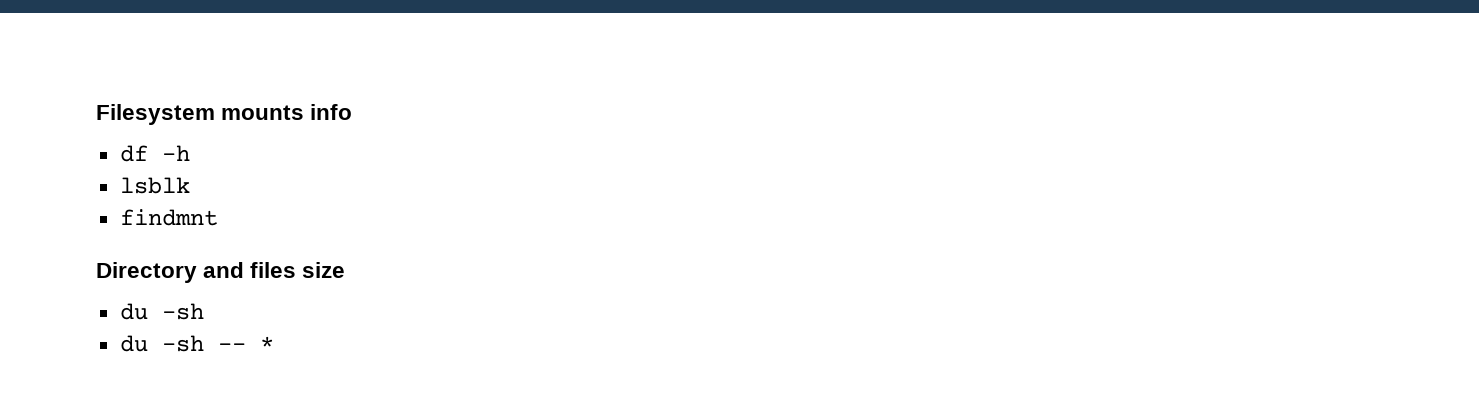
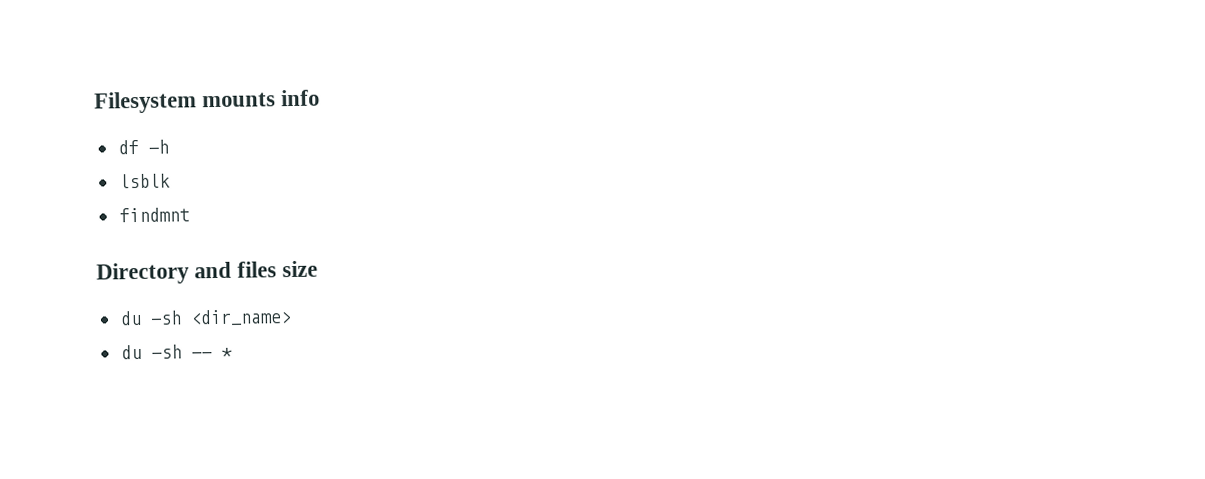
  Directory and files size
- du -sh
+ du -sh <dir_name>

